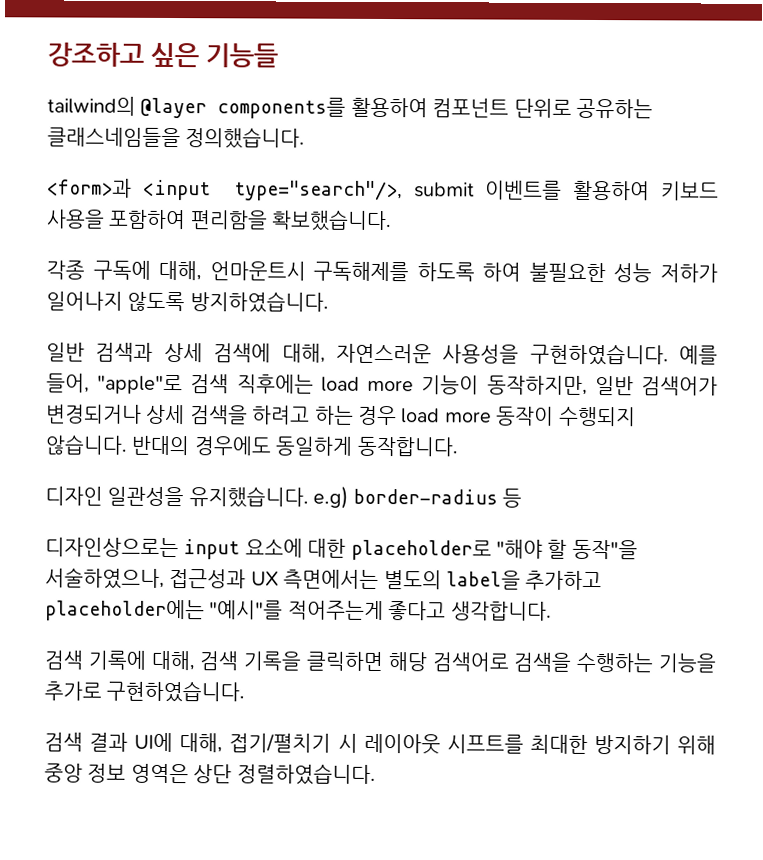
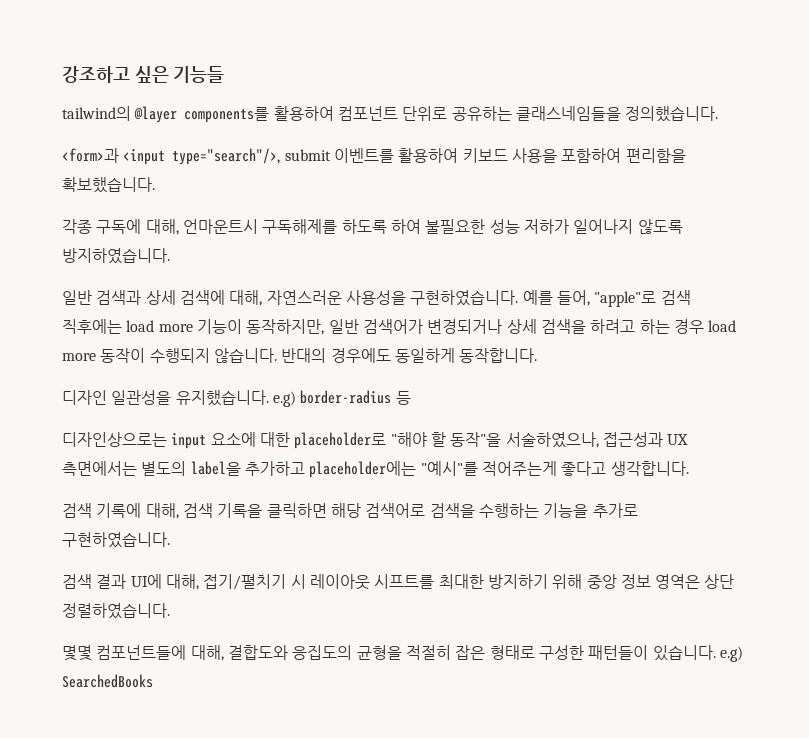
+ 몇몇 컴포넌트들에 대해, 결합도와 응집도의 균형을 적절히 잡은 형태로 구성한 패턴들이 있습니다. e.g) SearchedBooks

